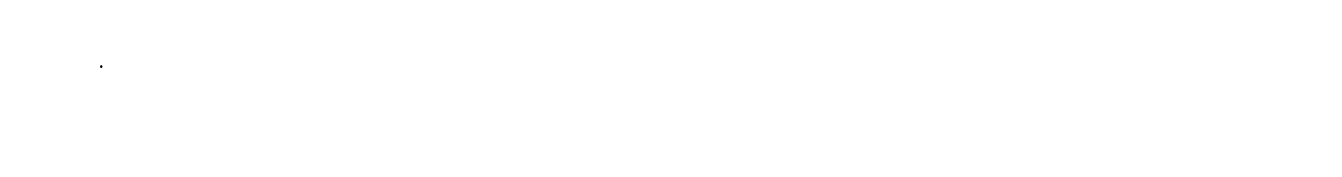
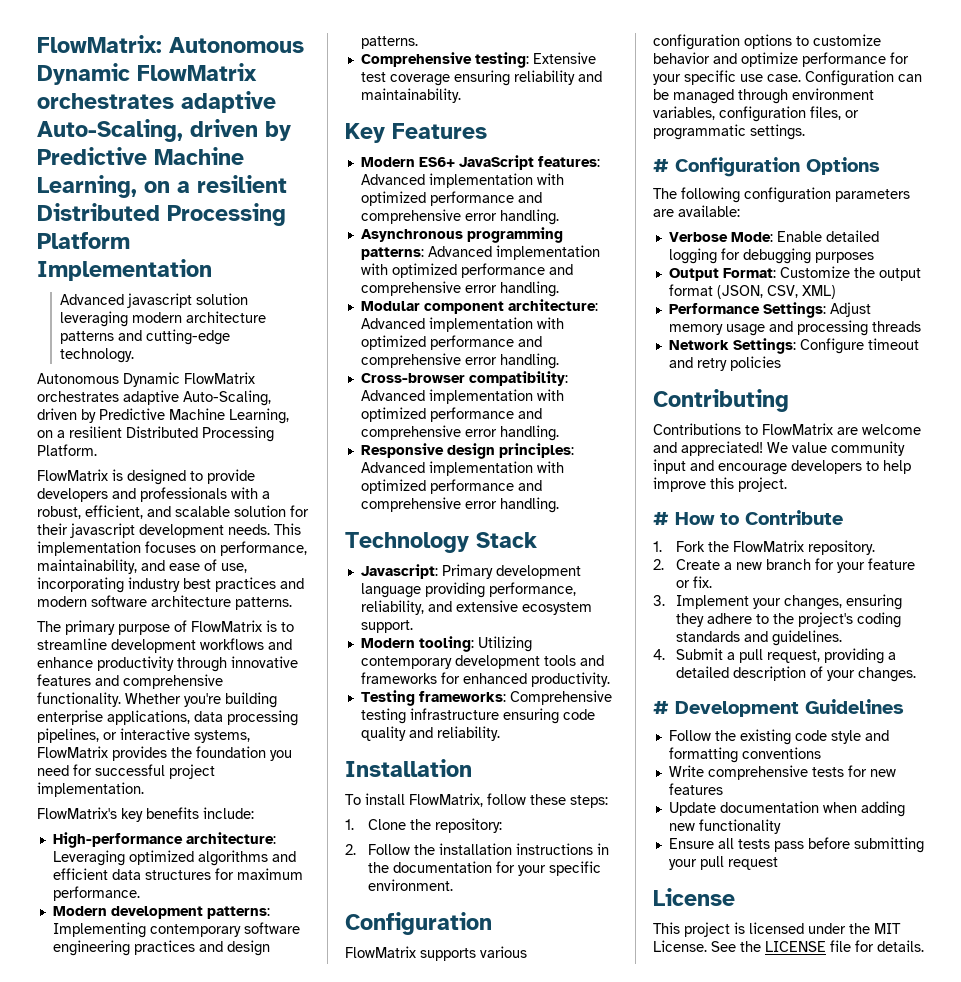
- .
+ FlowMatrix: Autonomous Dynamic FlowMatrix orchestrates adaptive Auto-Scaling, driven by Predictive Machine Learning, on a resilient Distributed Processing Platform Implementation
+ Advanced javascript solution leveraging modern architecture patterns and cutting-edge technology.
+ Autonomous Dynamic FlowMatrix orchestrates adaptive Auto-Scaling, driven by Predictive Machine Learning, on a resilient Distributed Processing Platform.
+ FlowMatrix is designed to provide developers and professionals with a robust, efficient, and scalable solution for their javascript development needs. This implementation focuses on performance, maintainability, and ease of use, incorporating industry best practices and modern software architecture patterns.
+ The primary purpose of FlowMatrix is to streamline development workflows and enhance productivity through innovative features and comprehensive functionality. Whether you're building enterprise applications, data processing pipelines, or interactive systems, FlowMatrix provides the foundation you need for successful project implementation.
+ FlowMatrix's key benefits include:
+ High-performance architecture: Leveraging optimized algorithms and efficient data structures for maximum performance.
+ Modern development patterns: Implementing contemporary software engineering practices and design patterns.
+ Comprehensive testing: Extensive test coverage ensuring reliability and maintainability.
+ Key Features
+ Modern ES6+ JavaScript features: Advanced implementation with optimized performance and comprehensive error handling.
+ Asynchronous programming patterns: Advanced implementation with optimized performance and comprehensive error handling.
+ Modular component architecture: Advanced implementation with optimized performance and comprehensive error handling.
+ Cross-browser compatibility: Advanced implementation with optimized performance and comprehensive error handling.
+ Responsive design principles: Advanced implementation with optimized performance and comprehensive error handling.
+ Technology Stack
+ Javascript: Primary development language providing performance, reliability, and extensive ecosystem support.
+ Modern tooling: Utilizing contemporary development tools and frameworks for enhanced productivity.
+ Testing frameworks: Comprehensive testing infrastructure ensuring code quality and reliability.
+ Installation
+ To install FlowMatrix, follow these steps:
+ 1. Clone the repository:
+ 2. Follow the installation instructions in the documentation for your specific environment.
+ Configuration
+ FlowMatrix supports various configuration options to customize behavior and optimize performance for your specific use case. Configuration can be managed through environment variables, configuration files, or programmatic settings.
+ # Configuration Options
+ The following configuration parameters are available:
+ Verbose Mode: Enable detailed logging for debugging purposes
+ Output Format: Customize the output format (JSON, CSV, XML)
+ Performance Settings: Adjust memory usage and processing threads
+ Network Settings: Configure timeout and retry policies
+ Contributing
+ Contributions to FlowMatrix are welcome and appreciated! We value community input and encourage developers to help improve this project.
+ # How to Contribute
+ 1. Fork the FlowMatrix repository.
+ 2. Create a new branch for your feature or fix.
+ 3. Implement your changes, ensuring they adhere to the project's coding standards and guidelines.
+ 4. Submit a pull request, providing a detailed description of your changes.
+ # Development Guidelines
+ Follow the existing code style and formatting conventions
+ Write comprehensive tests for new features
+ Update documentation when adding new functionality
+ Ensure all tests pass before submitting your pull request
+ License
+ This project is licensed under the MIT License. See the LICENSE file for details.

